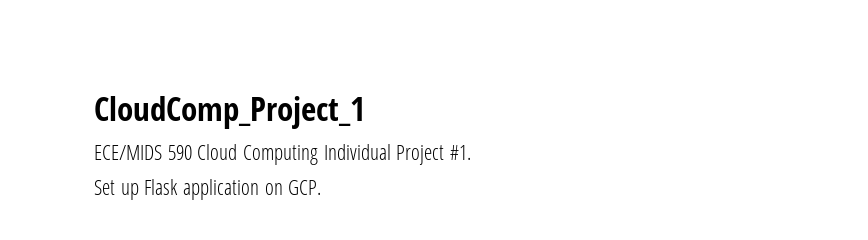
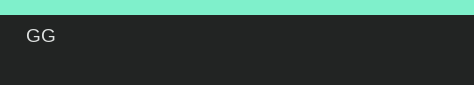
- CloudComp_Project_1
- ECE/MIDS 590 Cloud Computing Individual Project #1.
- Set up Flask application on GCP.
+ GG

